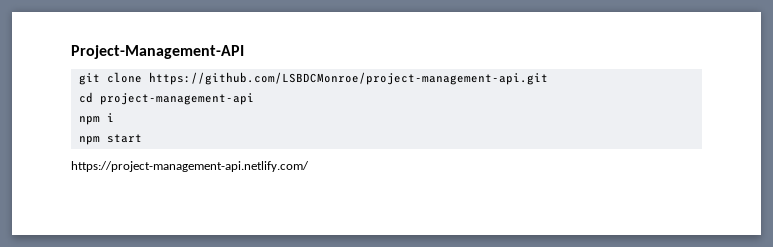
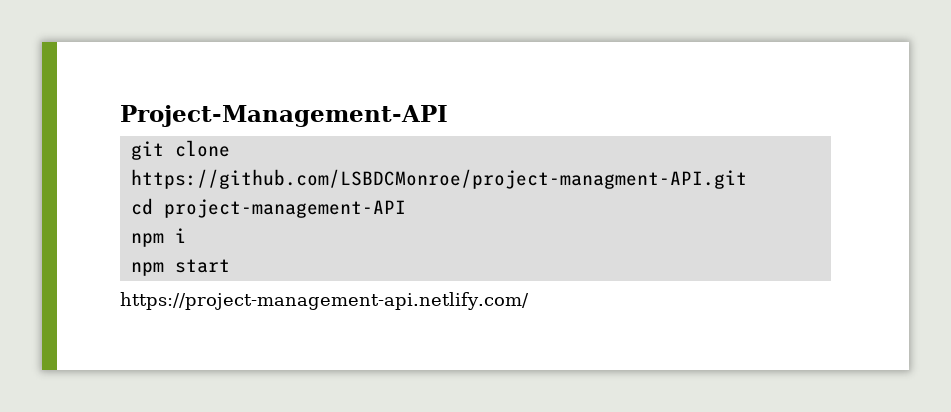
- git clone https://github.com/LSBDCMonroe/project-management-api.git
+ git clone https://github.com/LSBDCMonroe/project-managment-API.git
- cd project-management-api
+ cd project-management-API

